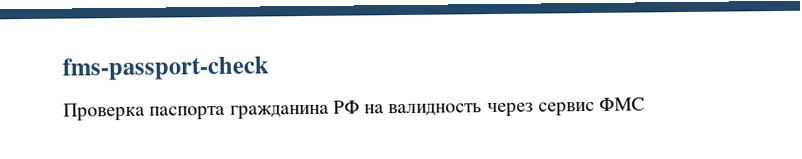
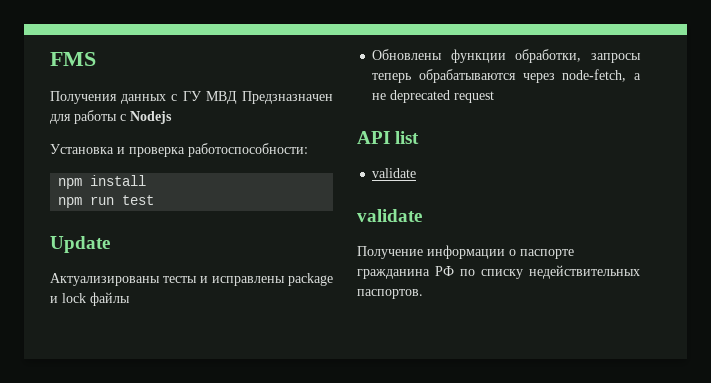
- fms-passport-check
- Проверка паспорта гражданина РФ на валидность через сервис ФМС
+ FMS
+ Получения данных с ГУ МВД Предзназначен для работы с Nodejs
+ Установка и проверка работоспособности:
+ npm install
+ npm run test
+ Update
+ Актуализированы тесты и исправлены package и lock файлы
+ Обновлены функции обработки, запросы теперь обрабатываются через node-fetch, а не deprecated request
+ API list
+ validate
+ validate
+ Получение информации о паспорте гражданина РФ по списку недействительных паспортов.

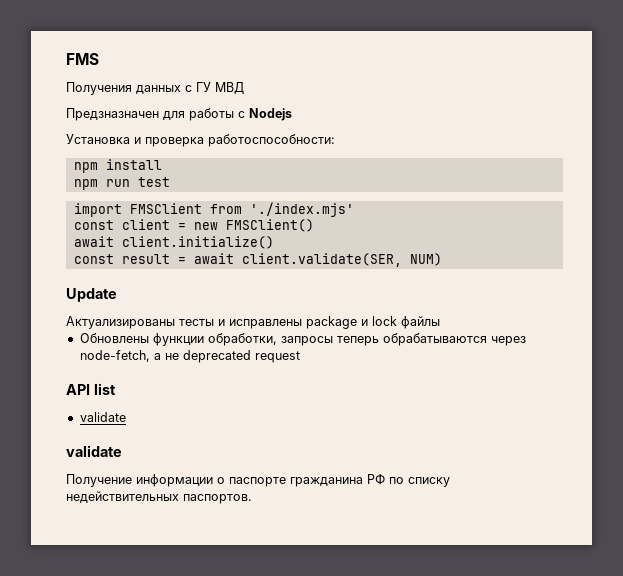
- Получения данных с ГУ МВД Предзназначен для работы с Nodejs
+ Получения данных с ГУ МВД
+ Предзназначен для работы с Nodejs
+ import FMSClient from './index.mjs'
+ const client = new FMSClient()
+ await client.initialize()
+ const result = await client.validate(SER, NUM)

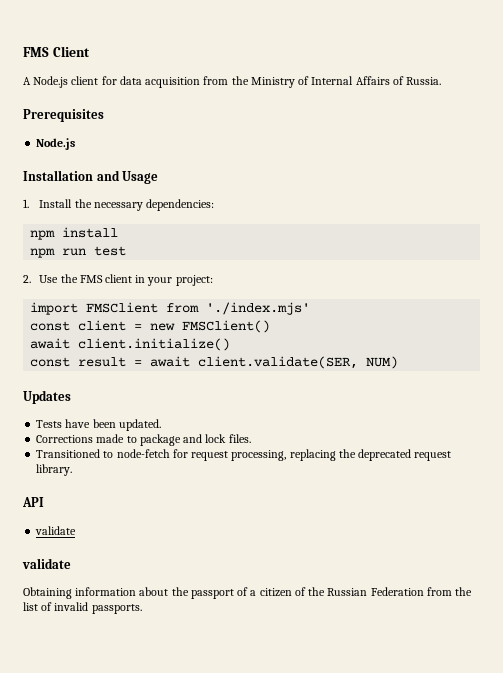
- FMS
- Получения данных с ГУ МВД
- Предзназначен для работы с Nodejs
- Установка и проверка работоспособности:
+ FMS Client
+ A Node.js client for data acquisition from the Ministry of Internal Affairs of Russia.
+ Prerequisites
+ Node.js
+ Installation and Usage
+ 1. Install the necessary dependencies:
+ 2. Use the FMS client in your project:
- Update
- Актуализированы тесты и исправлены package и lock файлы
- Обновлены функции обработки, запросы теперь обрабатываются через node-fetch, а не deprecated request
+ Updates
+ Tests have been updated.
+ Corrections made to package and lock files.
+ Transitioned to node-fetch for request processing, replacing the deprecated request library.
- API list
+ API
- Получение информации о паспорте гражданина РФ по списку недействительных паспортов.
+ Obtaining information about the passport of a citizen of the Russian Federation from the list of invalid passports.

